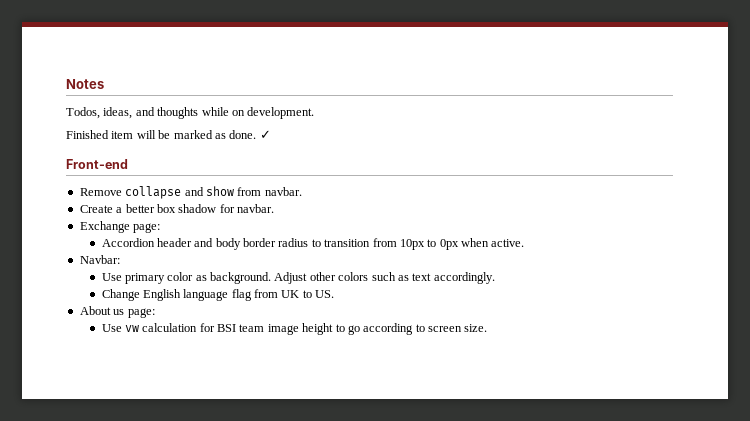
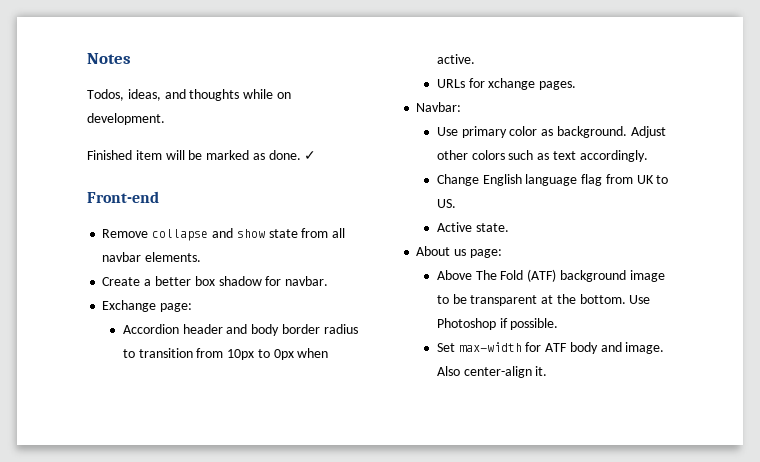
- Remove collapse and show from navbar.
+ Remove collapse and show state from all navbar elements.
+ URLs for xchange pages.
+ Active state.
- Use vw calculation for BSI team image height to go according to screen size.
+ Above The Fold (ATF) background image to be transparent at the bottom. Use Photoshop if possible.
+ Set max-width for ATF body and image. Also center-align it.

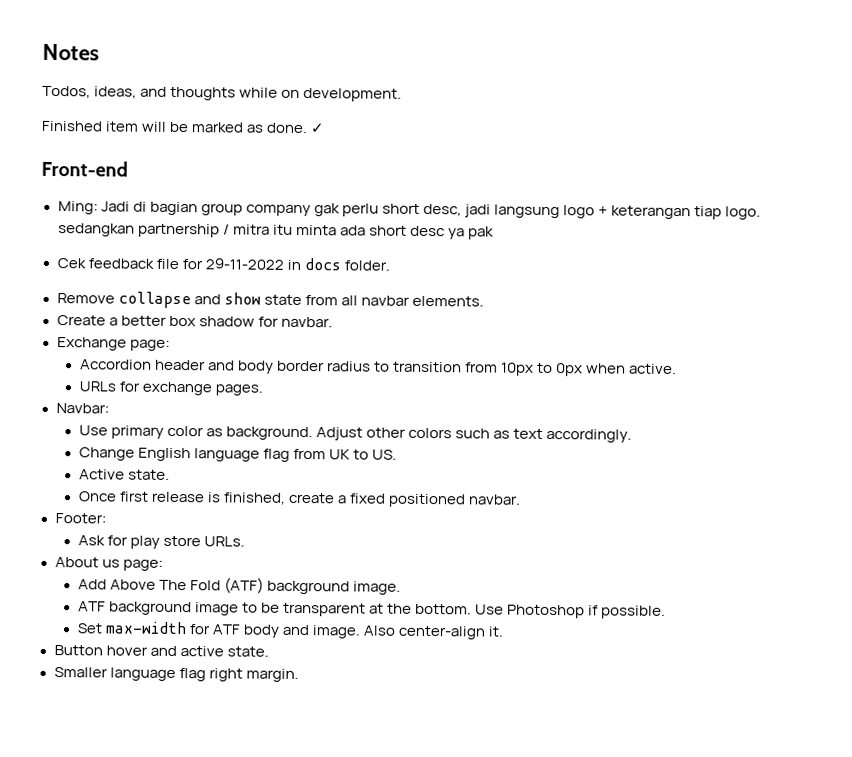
+ Ming: Jadi di bagian group company gak perlu short desc, jadi langsung logo + keterangan tiap logo. sedangkan partnership / mitra itu minta ada short desc ya pak
+ Cek feedback file for 29-11-2022 in docs folder.
- URLs for xchange pages.
+ URLs for exchange pages.
+ Once first release is finished, create a fixed positioned navbar.
+ Footer:
+ Ask for play store URLs.
- Above The Fold (ATF) background image to be transparent at the bottom.
+ Add Above The Fold (ATF) background image.
+ ATF background image to be transparent at the bottom.
+ Button hover and active state.
+ Smaller language flag right margin.

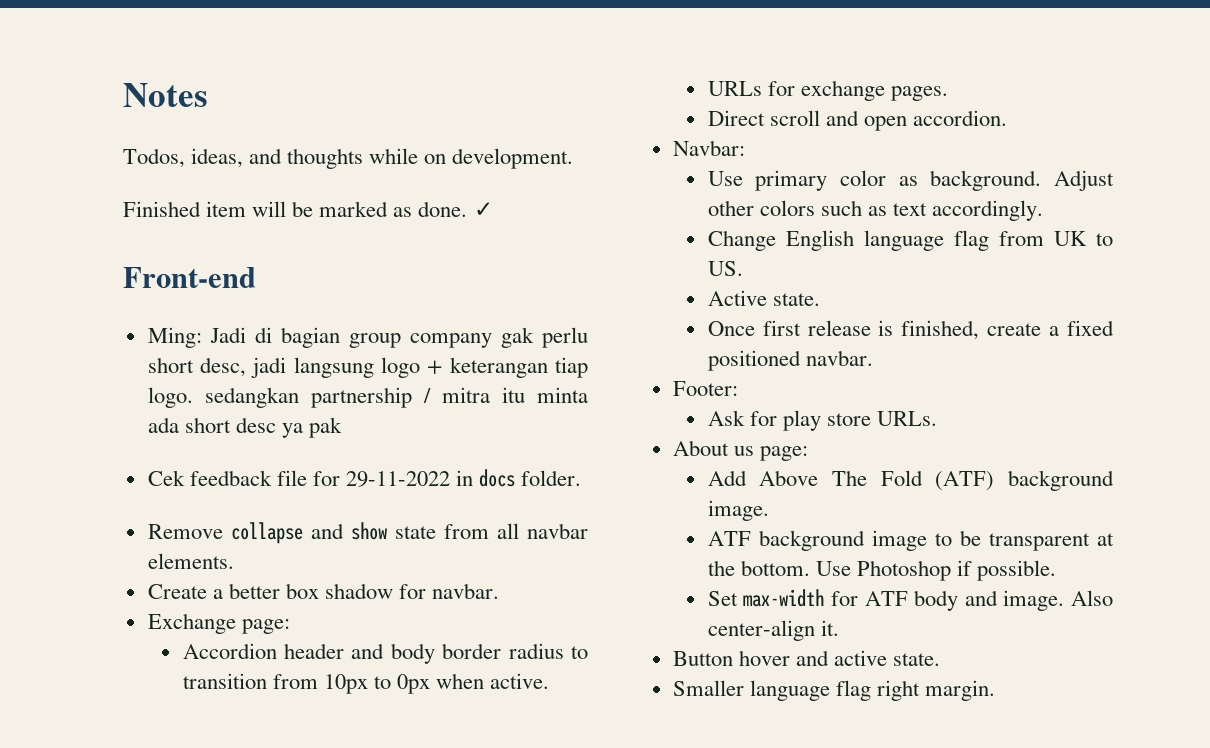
+ Direct scroll and open accordion.

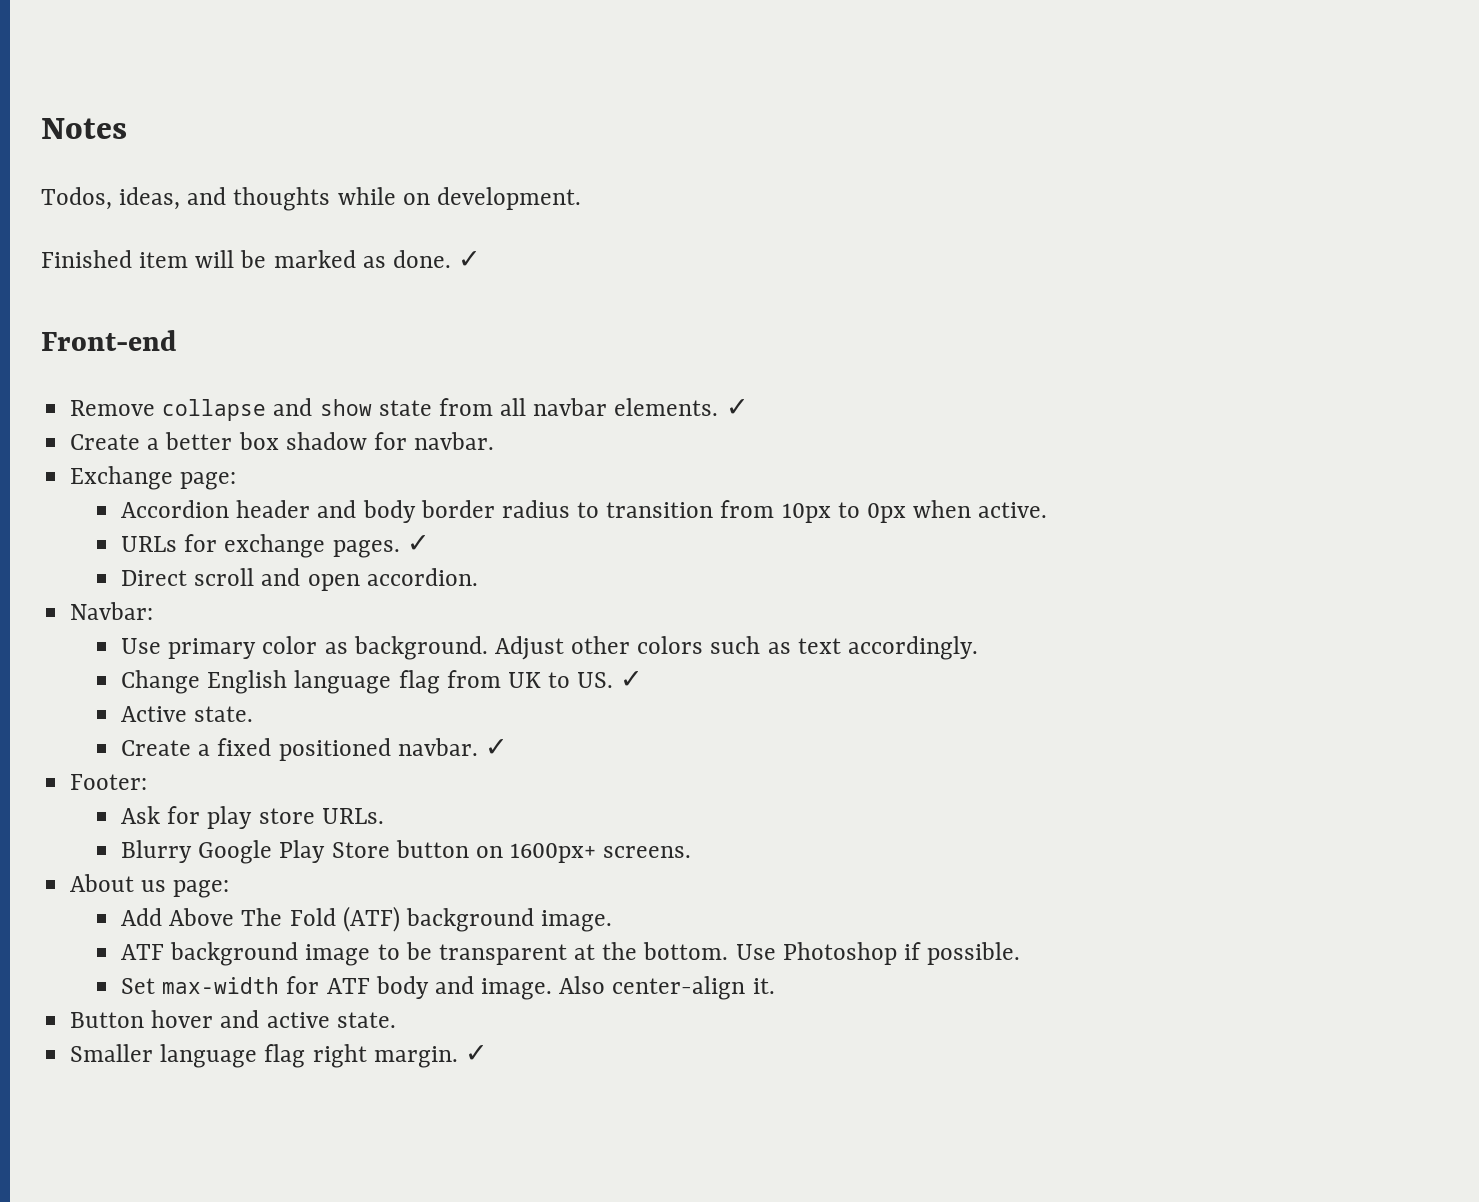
- Ming: Jadi di bagian group company gak perlu short desc, jadi langsung logo + keterangan tiap logo. sedangkan partnership / mitra itu minta ada short desc ya pak
- Cek feedback file for 29-11-2022 in docs folder.
- Remove collapse and show state from all navbar elements.
+ Remove collapse and show state from all navbar elements. ✓
- URLs for exchange pages.
+ URLs for exchange pages. ✓
- Change English language flag from UK to US.
+ Change English language flag from UK to US. ✓
- Once first release is finished, create a fixed positioned navbar.
+ Create a fixed positioned navbar. ✓
+ Blurry Google Play Store button on 1600px+ screens.
- Smaller language flag right margin.
+ Smaller language flag right margin. ✓

